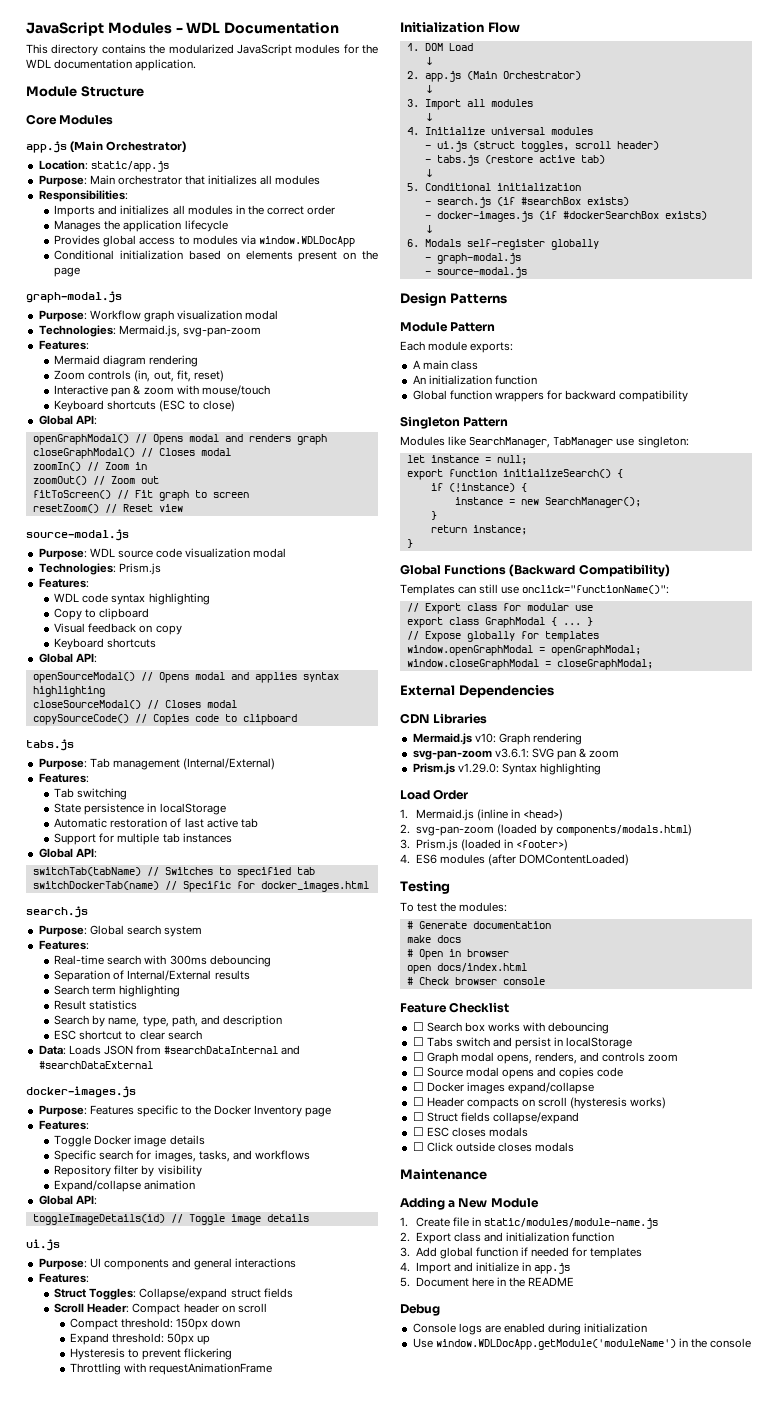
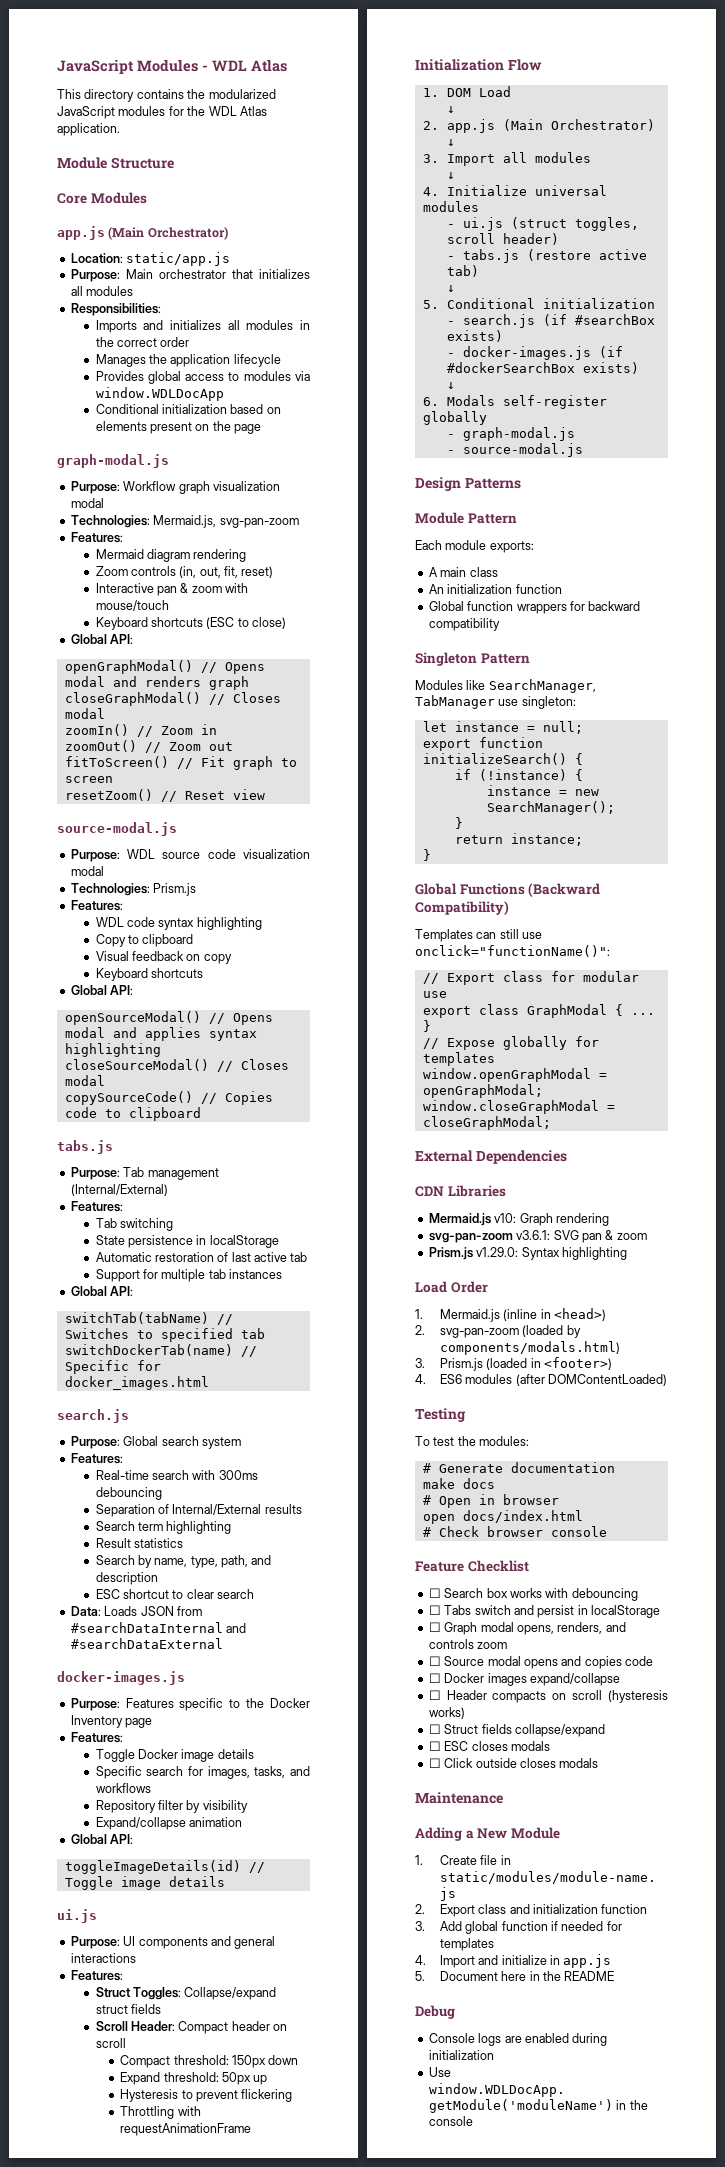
- JavaScript Modules - WDL Documentation
+ JavaScript Modules - WDL Atlas
- This directory contains the modularized JavaScript modules for the WDL documentation application.
+ This directory contains the modularized JavaScript modules for the WDL Atlas application.

